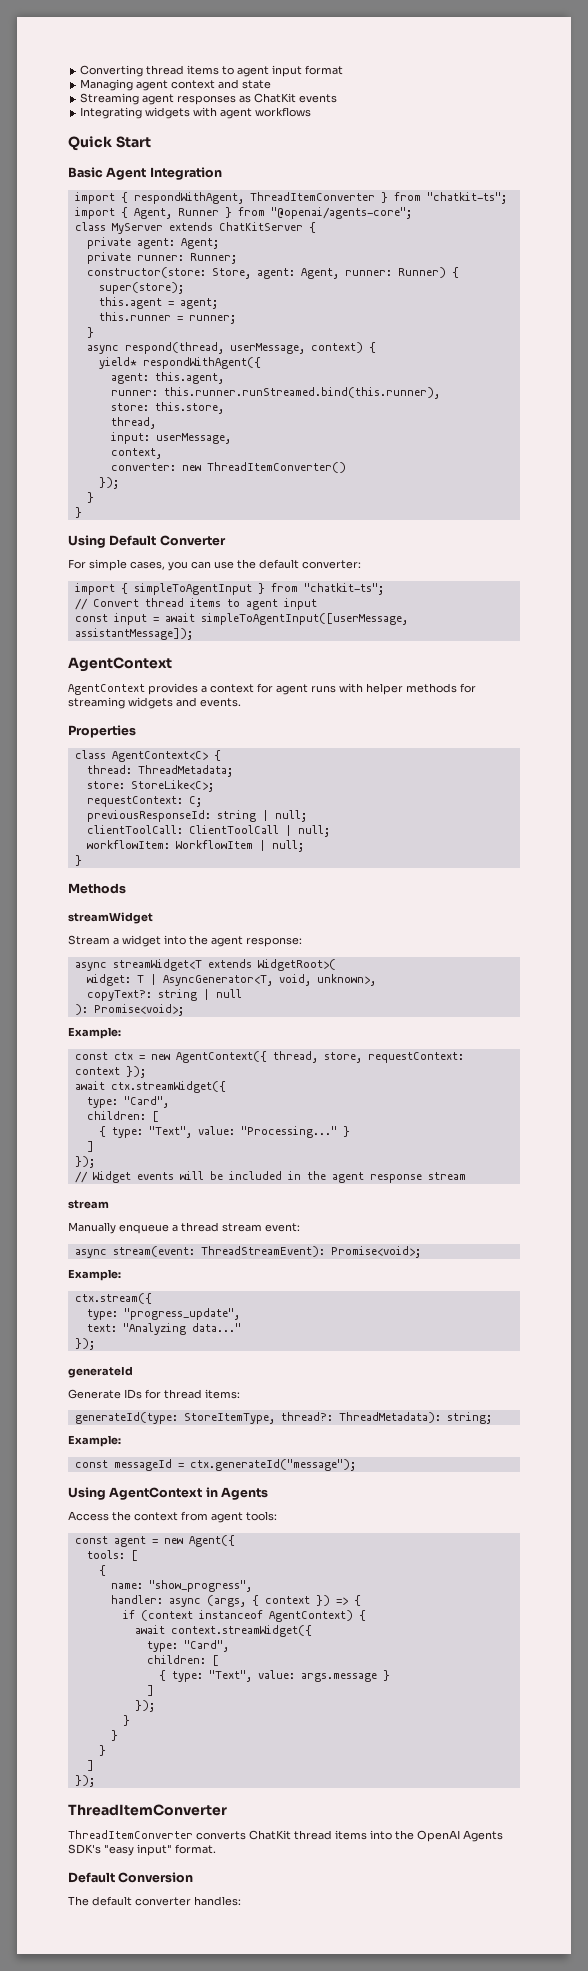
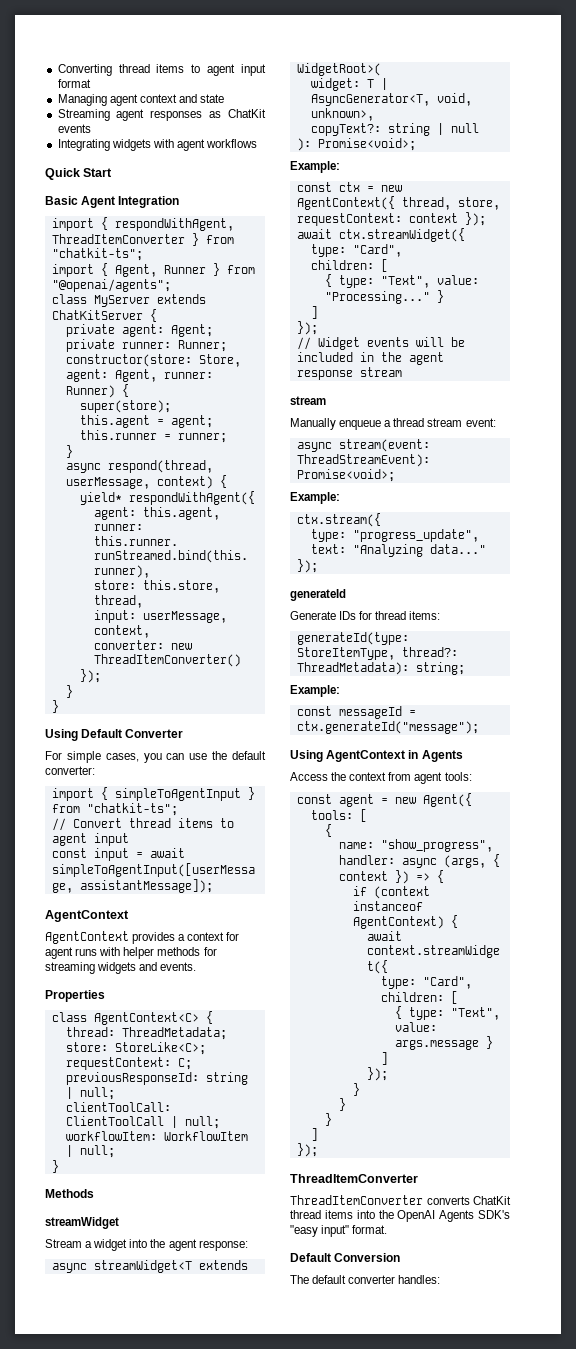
- import { Agent, Runner } from "@openai/agents-core";
+ import { Agent, Runner } from "@openai/agents";

